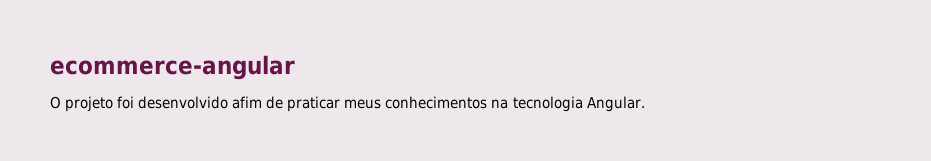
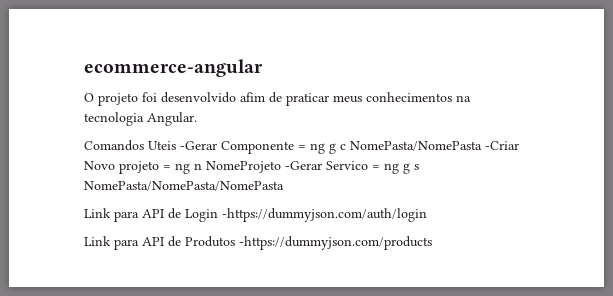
+ Comandos Uteis -Gerar Componente = ng g c NomePasta/NomePasta -Criar Novo projeto = ng n NomeProjeto -Gerar Servico = ng g s NomePasta/NomePasta/NomePasta
+ Link para API de Login -https://dummyjson.com/auth/login
+ Link para API de Produtos -https://dummyjson.com/products

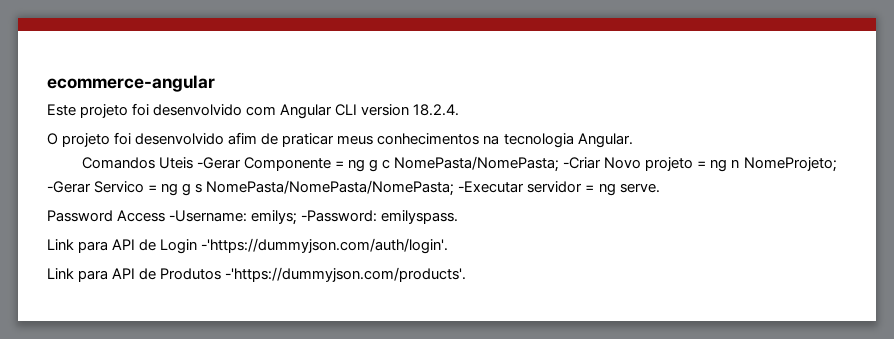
+ Este projeto foi desenvolvido com Angular CLI version 18.2.4.
- Comandos Uteis -Gerar Componente = ng g c NomePasta/NomePasta -Criar Novo projeto = ng n NomeProjeto -Gerar Servico = ng g s NomePasta/NomePasta/NomePasta
+ Comandos Uteis -Gerar Componente = ng g c NomePasta/NomePasta; -Criar Novo projeto = ng n NomeProjeto; -Gerar Servico = ng g s NomePasta/NomePasta/NomePasta; -Executar servidor = ng serve.
+ Password Access -Username: emilys; -Password: emilyspass.
- Link para API de Login -https://dummyjson.com/auth/login
+ Link para API de Login -'https://dummyjson.com/auth/login'.
- Link para API de Produtos -https://dummyjson.com/products
+ Link para API de Produtos -'https://dummyjson.com/products'.

